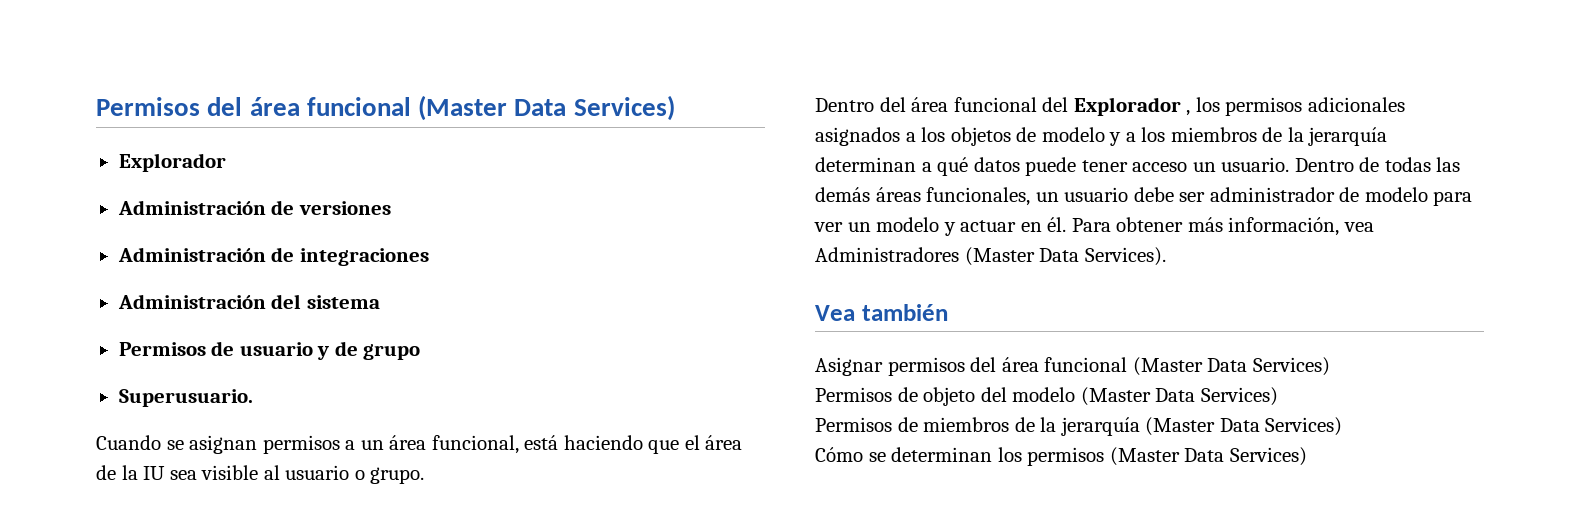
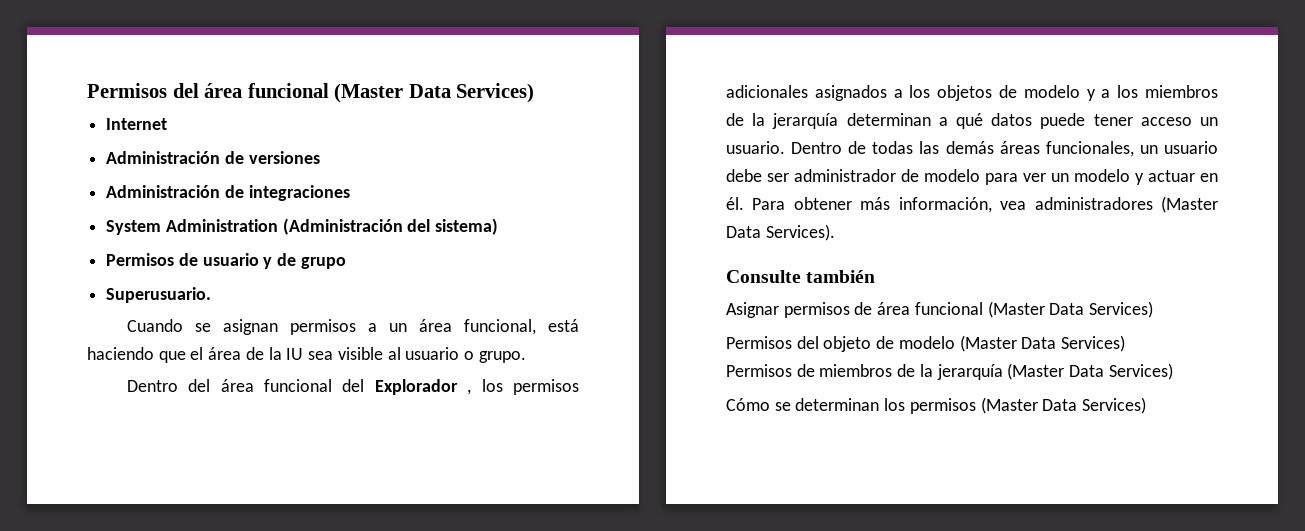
  Permisos del área funcional (Master Data Services)
- Explorador
+ Internet
- Administración del sistema
+ System Administration (Administración del sistema)
- Para obtener más información, vea Administradores (Master Data Services).
+ Para obtener más información, vea administradores (Master Data Services).
- Vea también
+ Consulte también
- Asignar permisos del área funcional (Master Data Services)
+ Asignar permisos de área funcional (Master Data Services)
- Permisos de objeto del modelo (Master Data Services)
+ Permisos del objeto de modelo (Master Data Services)

